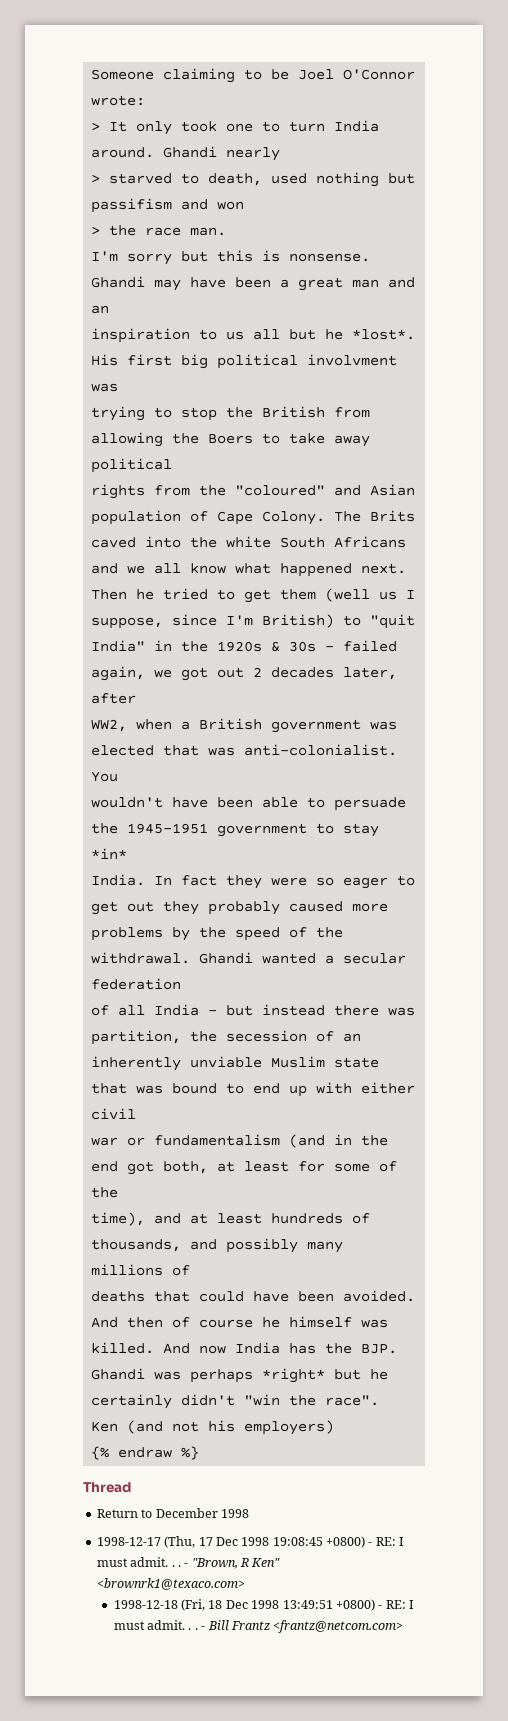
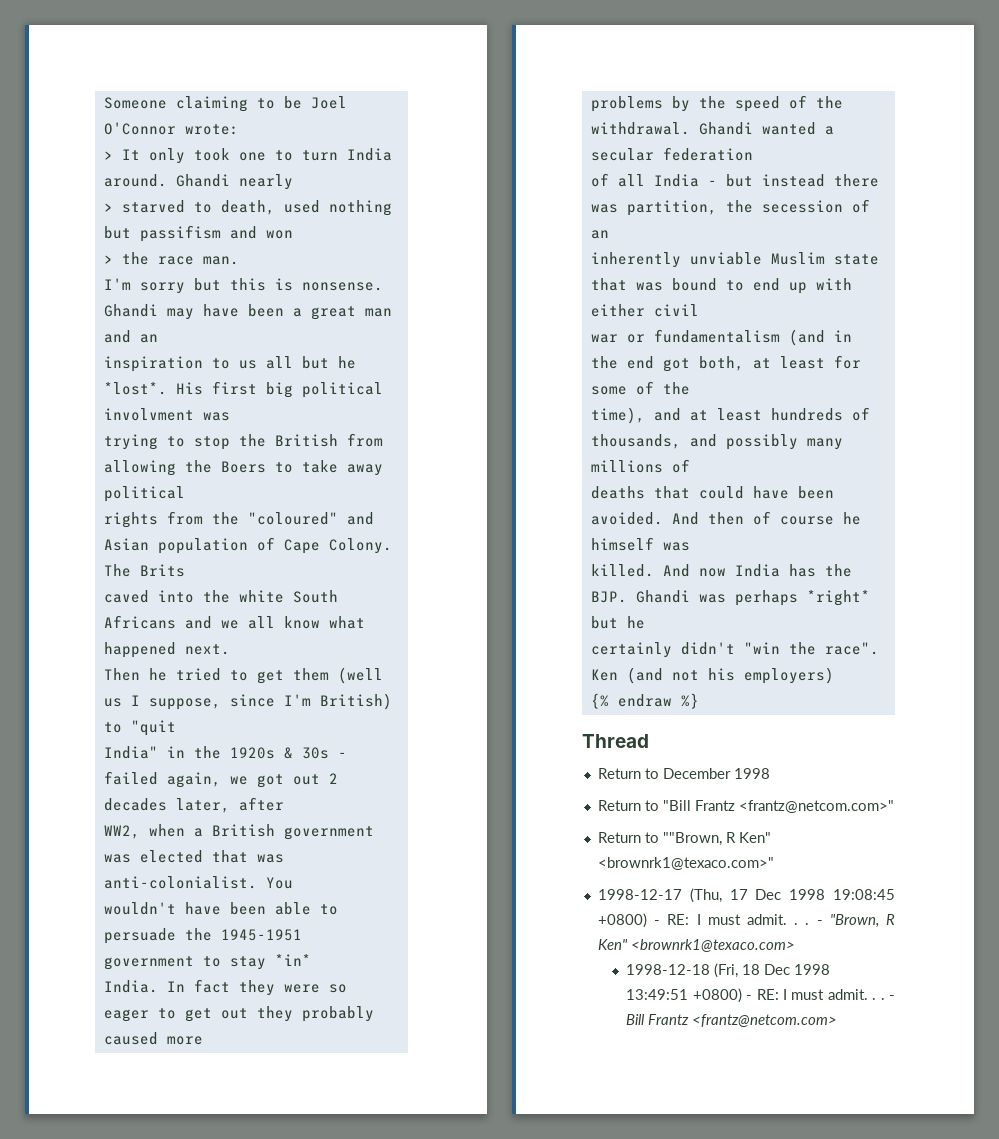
+ Return to "Bill Frantz <frantz@netcom.com>"
+ Return to ""Brown, R Ken" <brownrk1@texaco.com>"

